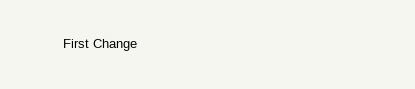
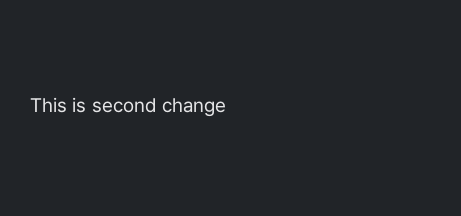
- First Change
+ This is second change

